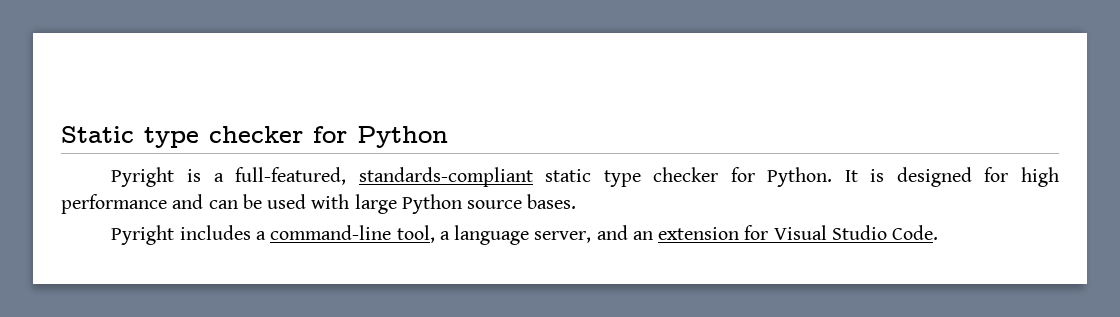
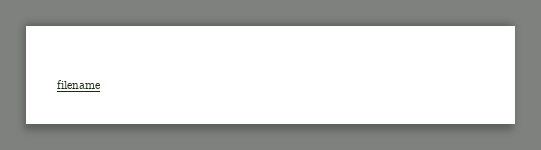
- Static type checker for Python
- Pyright is a full-featured, standards-compliant static type checker for Python. It is designed for high performance and can be used with large Python source bases.
- Pyright includes a command-line tool, a language server, and an extension for Visual Studio Code.
+ filename

